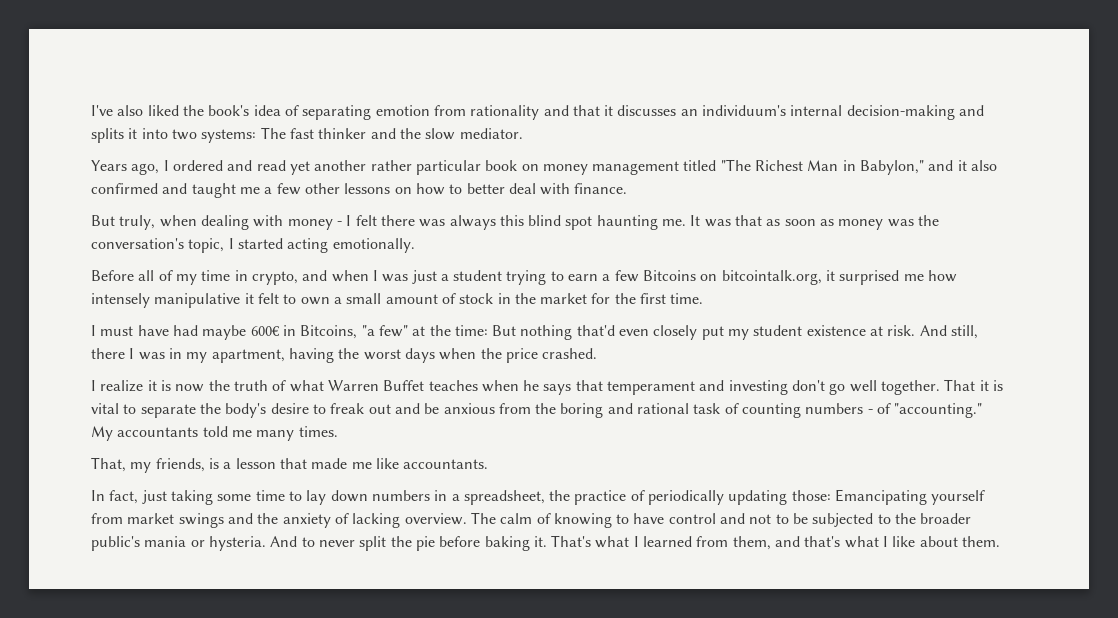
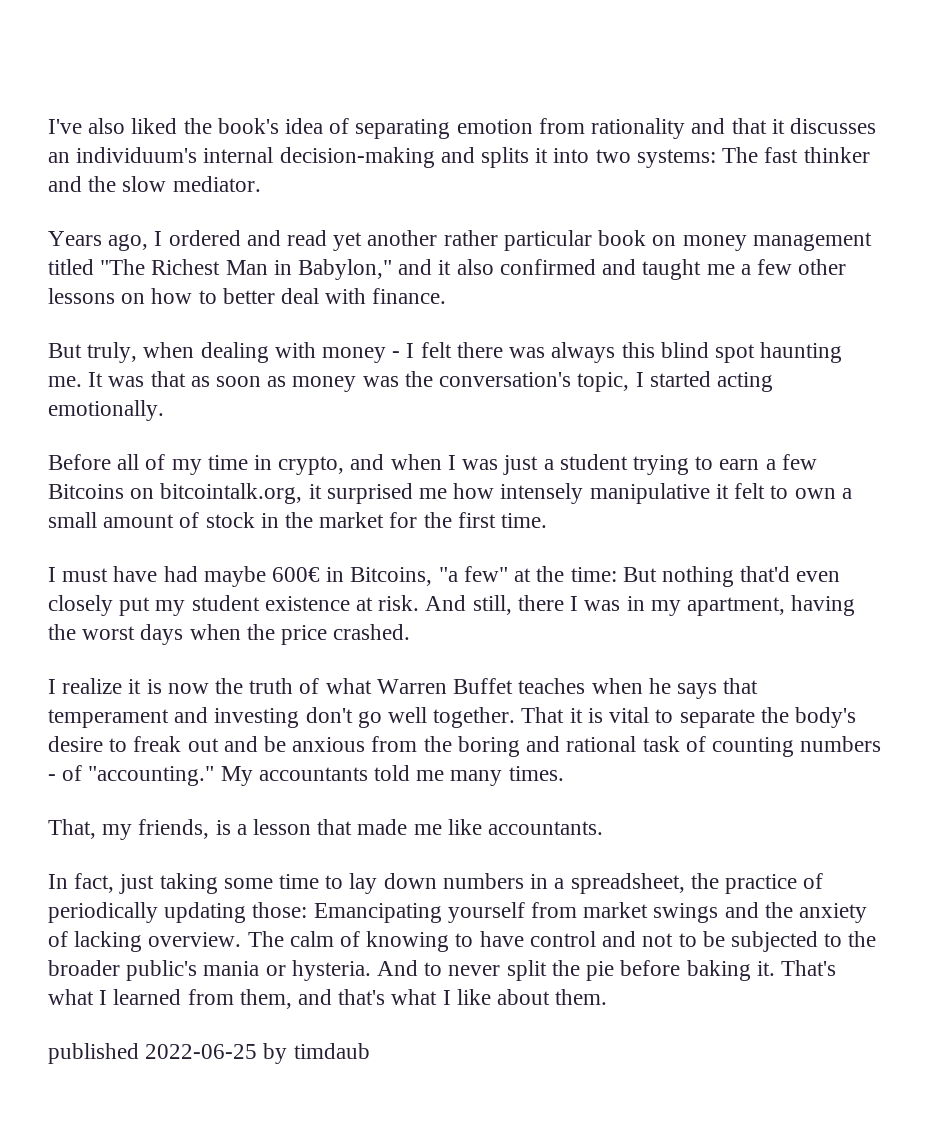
+ published 2022-06-25 by timdaub

